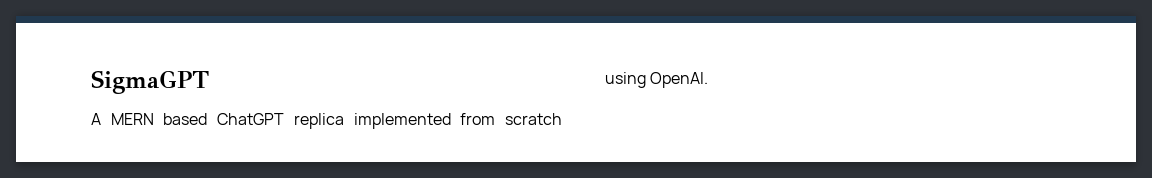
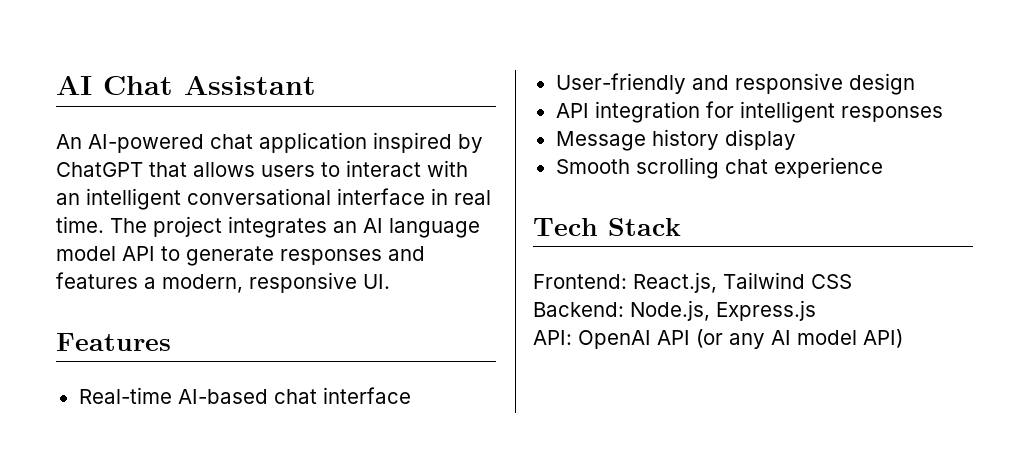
- SigmaGPT
- A MERN based ChatGPT replica implemented from scratch using OpenAI.
+ AI Chat Assistant
+ An AI-powered chat application inspired by ChatGPT that allows users to interact with an intelligent conversational interface in real time. The project integrates an AI language model API to generate responses and features a modern, responsive UI.
+ Features
+ Real-time AI-based chat interface
+ User-friendly and responsive design
+ API integration for intelligent responses
+ Message history display
+ Smooth scrolling chat experience
+ Tech Stack
+ Frontend: React.js, Tailwind CSS
+ Backend: Node.js, Express.js
+ API: OpenAI API (or any AI model API)

